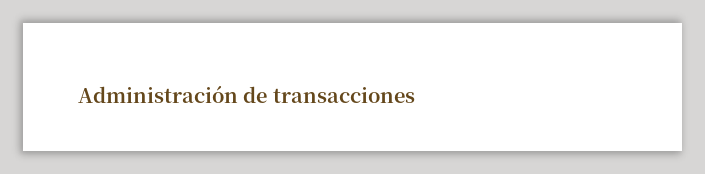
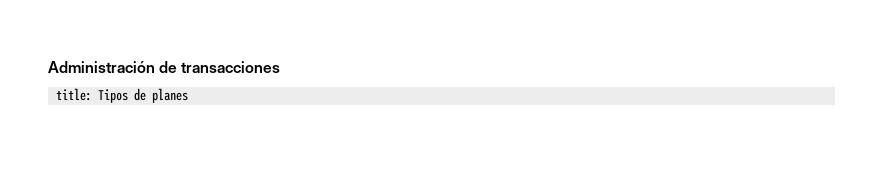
+ title: Tipos de planes

